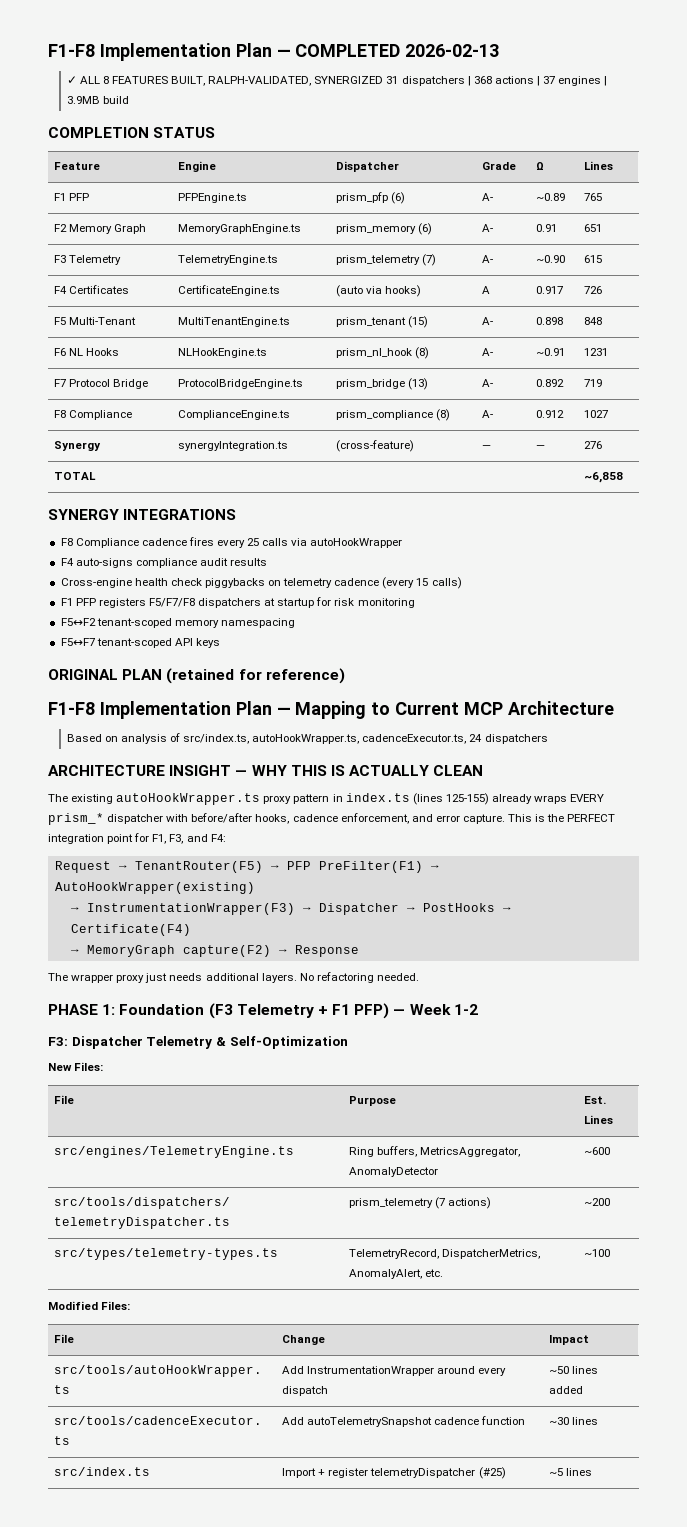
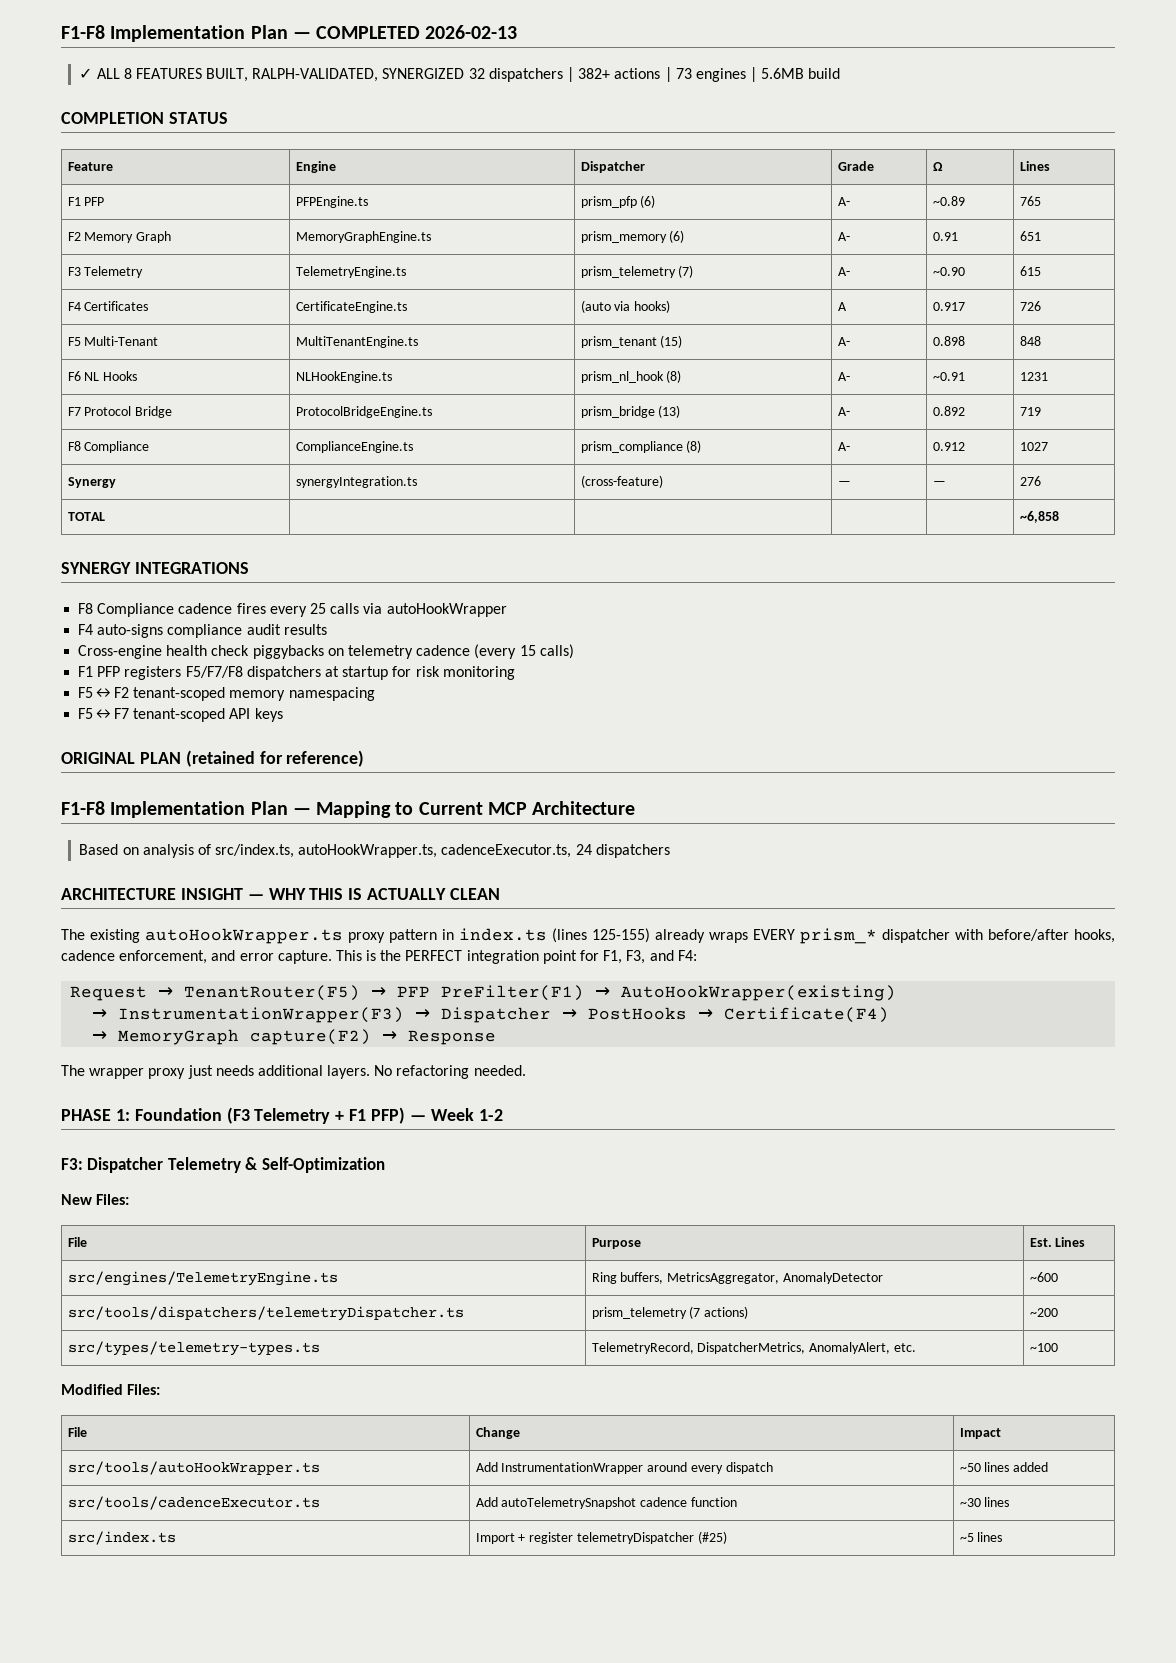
- ✓ ALL 8 FEATURES BUILT, RALPH-VALIDATED, SYNERGIZED 31 dispatchers | 368 actions | 37 engines | 3.9MB build
+ ✓ ALL 8 FEATURES BUILT, RALPH-VALIDATED, SYNERGIZED 32 dispatchers | 382+ actions | 73 engines | 5.6MB build

